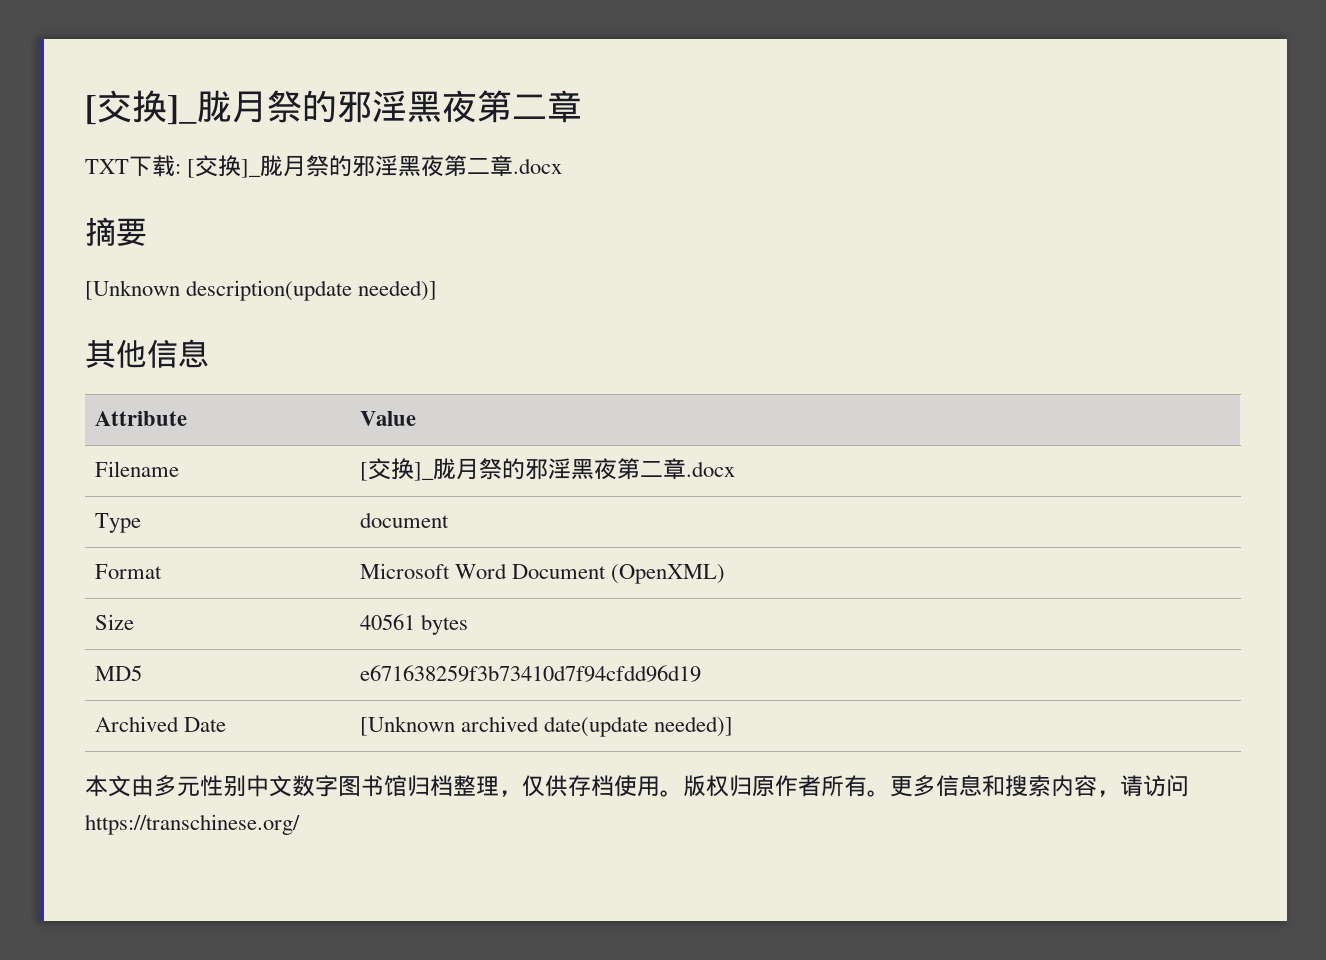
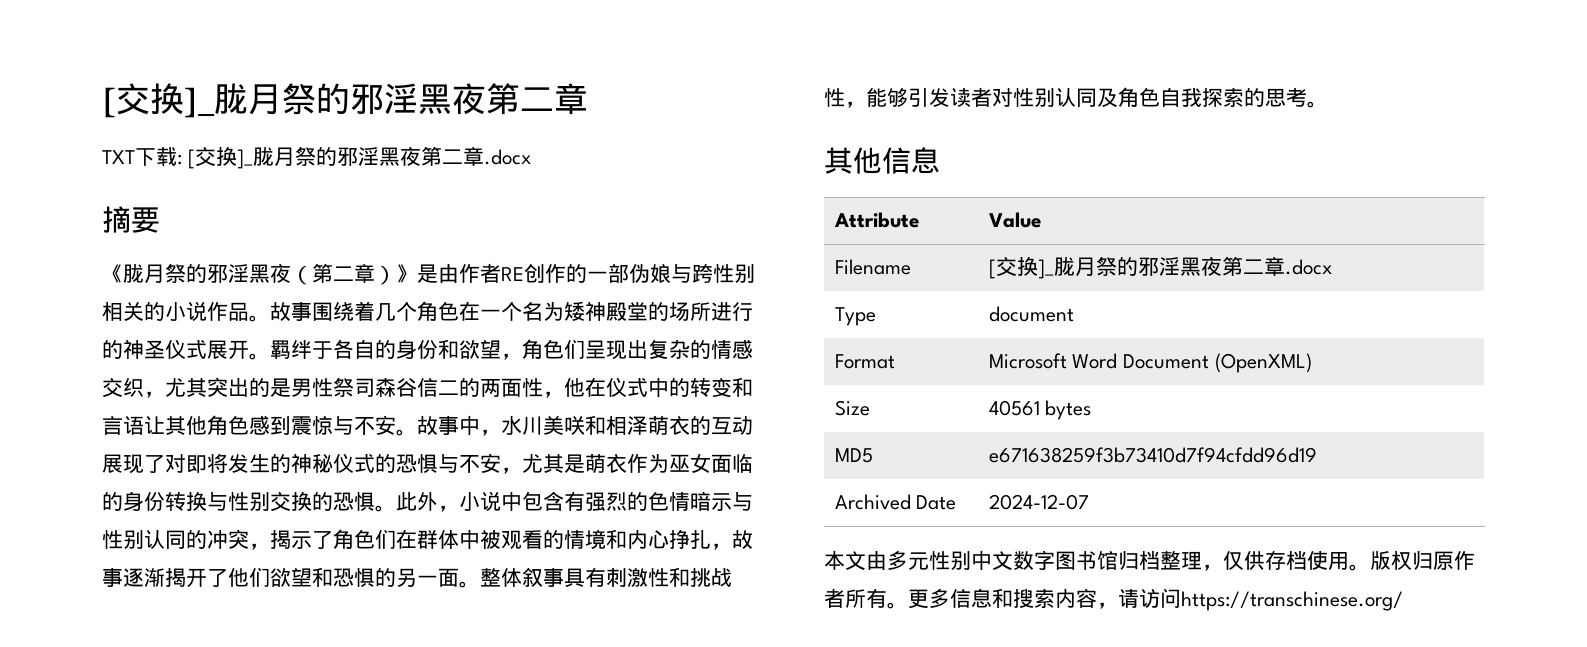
- [Unknown description(update needed)]
+ 《胧月祭的邪淫黑夜（第二章）》是由作者RE创作的一部伪娘与跨性别相关的小说作品。故事围绕着几个角色在一个名为矮神殿堂的场所进行的神圣仪式展开。羁绊于各自的身份和欲望，角色们呈现出复杂的情感交织，尤其突出的是男性祭司森谷信二的两面性，他在仪式中的转变和言语让其他角色感到震惊与不安。故事中，水川美咲和相泽萌衣的互动展现了对即将发生的神秘仪式的恐惧与不安，尤其是萌衣作为巫女面临的身份转换与性别交换的恐惧。此外，小说中包含有强烈的色情暗示与性别认同的冲突，揭示了角色们在群体中被观看的情境和内心挣扎，故事逐渐揭开了他们欲望和恐惧的另一面。整体叙事具有刺激性和挑战性，能够引发读者对性别认同及角色自我探索的思考。
- Archived Date | [Unknown archived date(update needed)]
+ Archived Date | 2024-12-07

